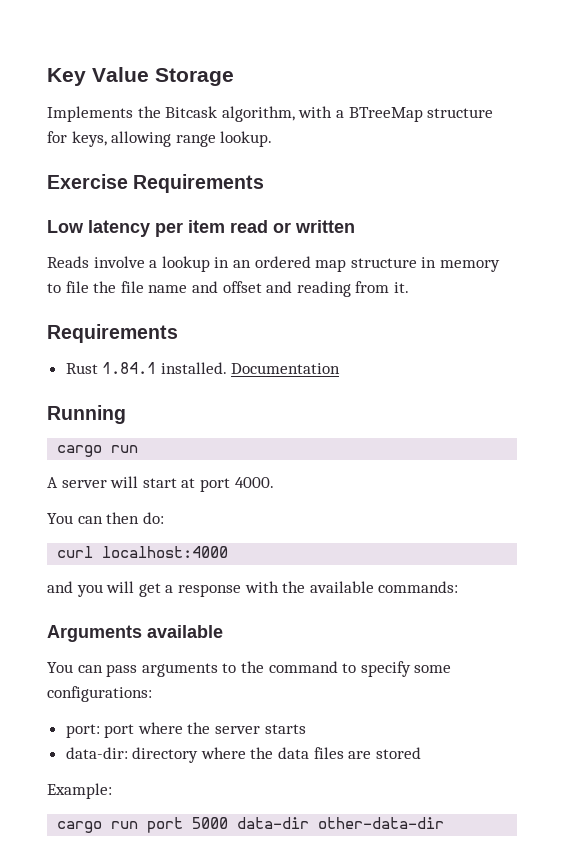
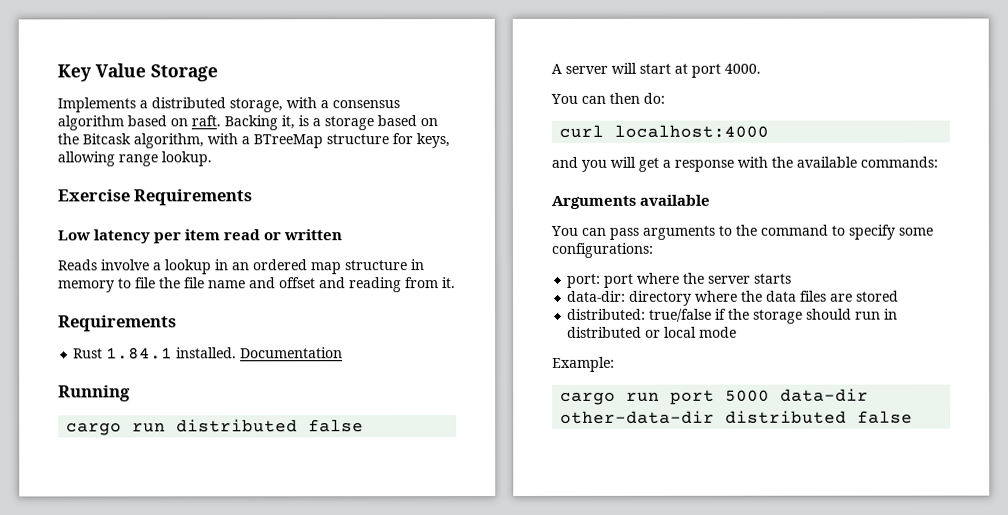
- Implements the Bitcask algorithm, with a BTreeMap structure for keys, allowing range lookup.
+ Implements a distributed storage, with a consensus algorithm based on raft. Backing it, is a storage based on the Bitcask algorithm, with a BTreeMap structure for keys, allowing range lookup.
  Running
- cargo run
+ cargo run distributed false
+ distributed: true/false if the storage should run in distributed or local mode
- cargo run port 5000 data-dir other-data-dir
+ cargo run port 5000 data-dir other-data-dir distributed false

